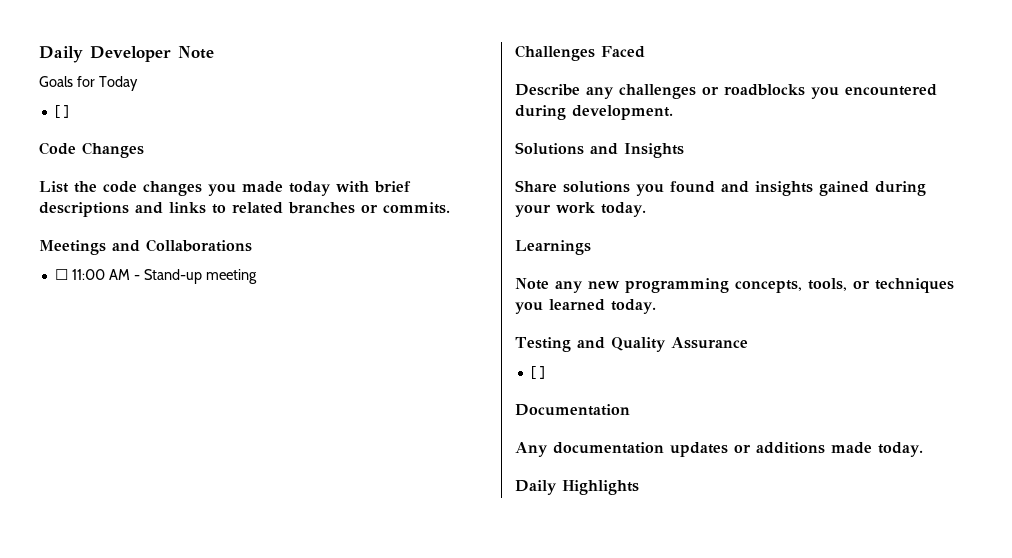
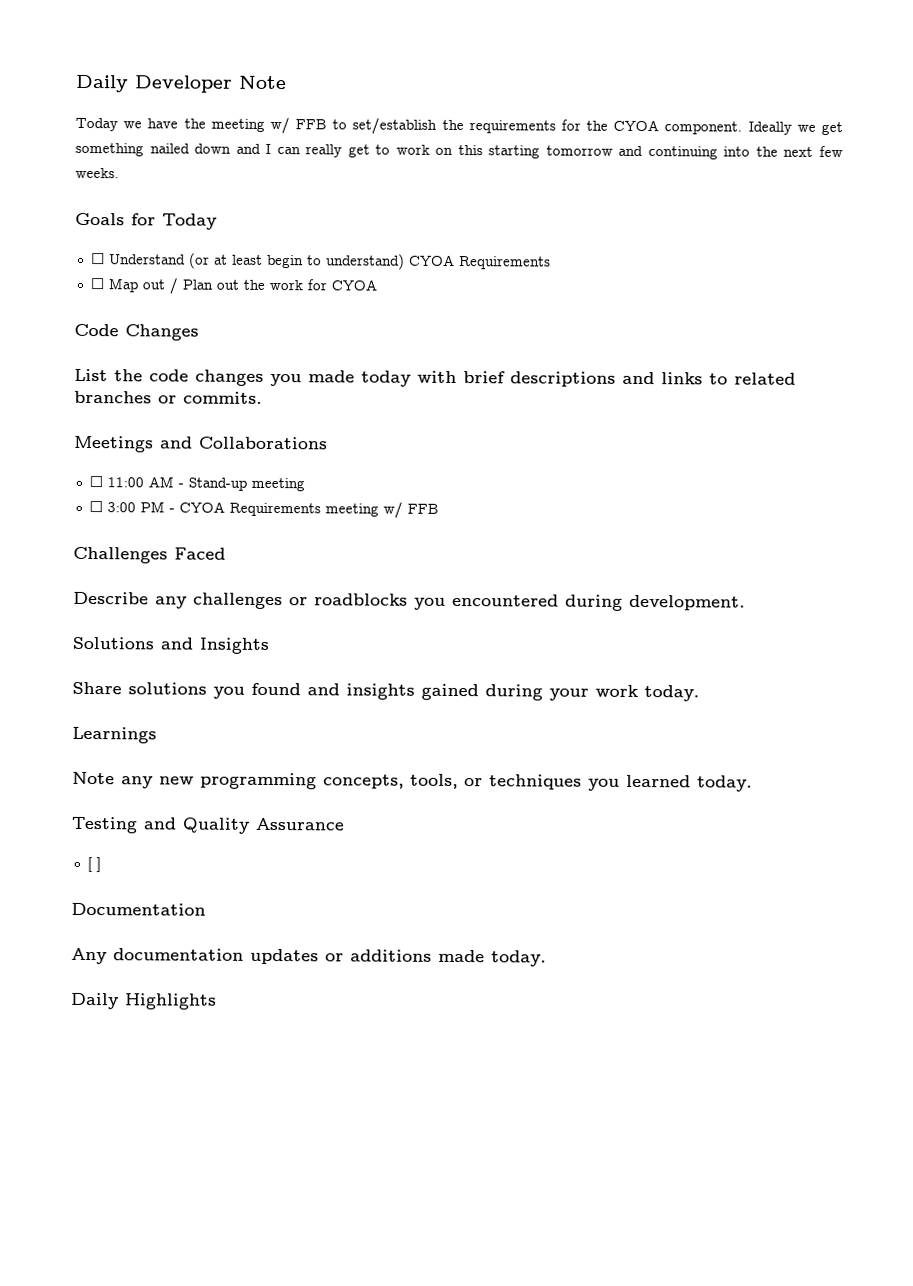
+ Today we have the meeting w/ FFB to set/establish the requirements for the CYOA component. Ideally we get something nailed down and I can really get to work on this starting tomorrow and continuing into the next few weeks.
  Goals for Today
- [ ]
+ ☐ Understand (or at least begin to understand) CYOA Requirements
+ ☐ Map out / Plan out the work for CYOA
+ ☐ 3:00 PM - CYOA Requirements meeting w/ FFB

